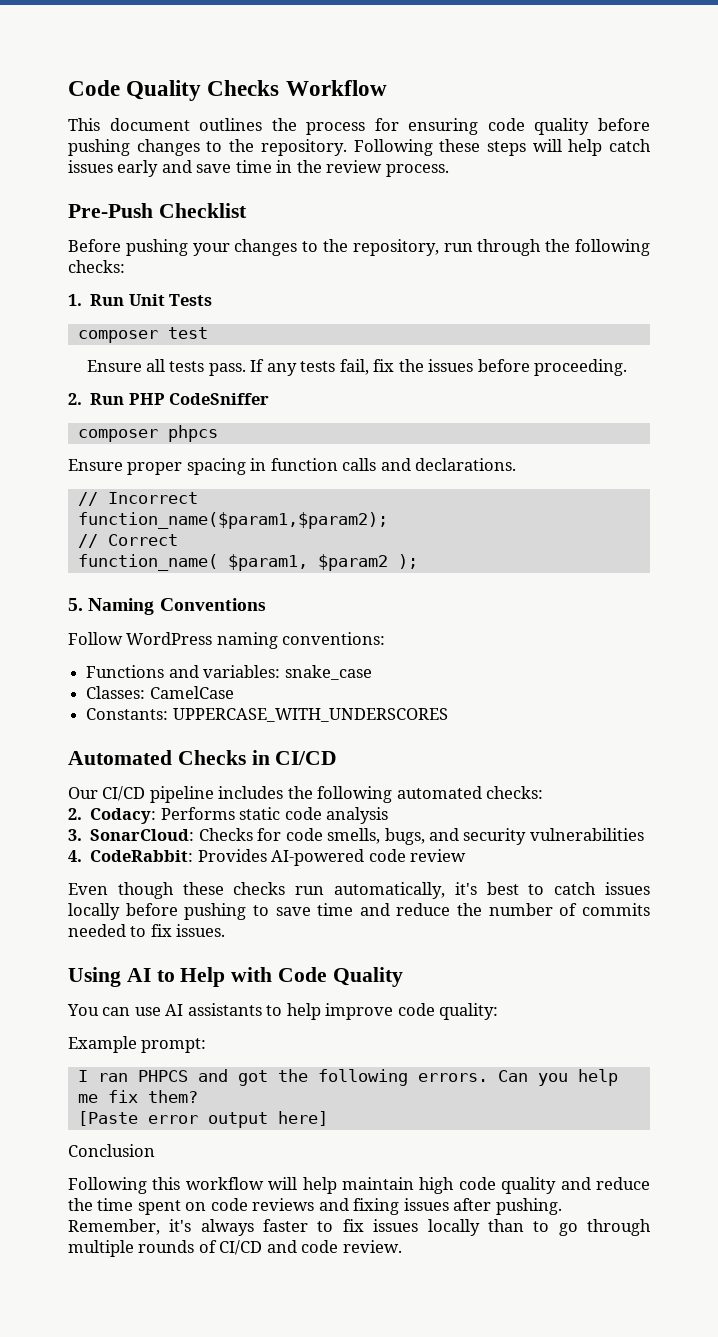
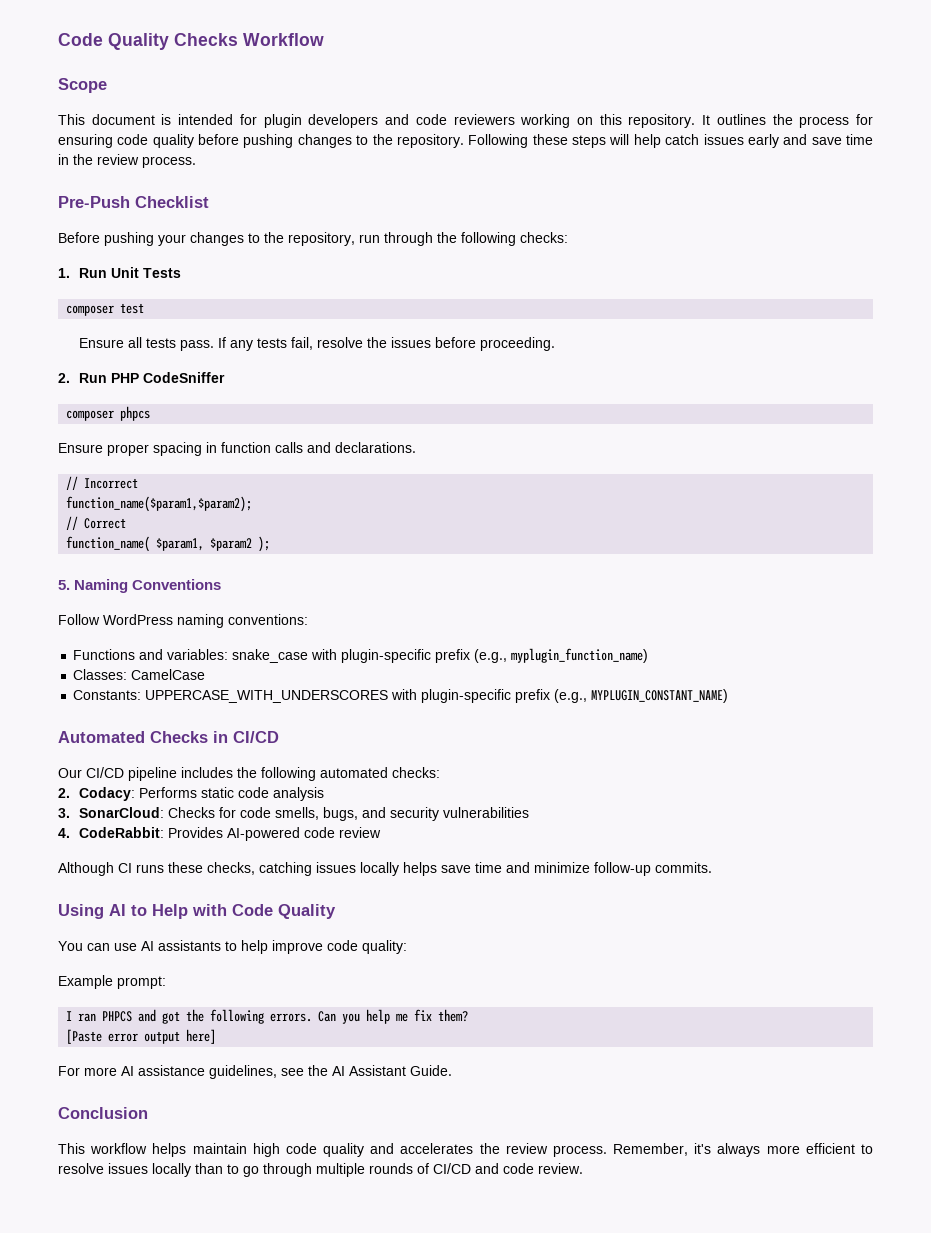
+ Scope
- This document outlines the process for ensuring code quality before pushing changes to the repository.
+ This document is intended for plugin developers and code reviewers working on this repository. It outlines the process for ensuring code quality before pushing changes to the repository.
- If any tests fail, fix the issues before proceeding.
+ If any tests fail, resolve the issues before proceeding.
- Functions and variables: snake_case
+ Functions and variables: snake_case with plugin-specific prefix (e.g., myplugin_function_name)
- Constants: UPPERCASE_WITH_UNDERSCORES
+ Constants: UPPERCASE_WITH_UNDERSCORES with plugin-specific prefix (e.g., MYPLUGIN_CONSTANT_NAME)
- Even though these checks run automatically, it's best to catch issues locally before pushing to save time and reduce the number of commits needed to fix issues.
+ Although CI runs these checks, catching issues locally helps save time and minimize follow-up commits.
+ For more AI assistance guidelines, see the AI Assistant Guide.
  Conclusion
- Following this workflow will help maintain high code quality and reduce the time spent on code reviews and fixing issues after pushing. Remember, it's always faster to fix issues locally than to go through multiple rounds of CI/CD and code review.
+ This workflow helps maintain high code quality and accelerates the review process. Remember, it's always more efficient to resolve issues locally than to go through multiple rounds of CI/CD and code review.

